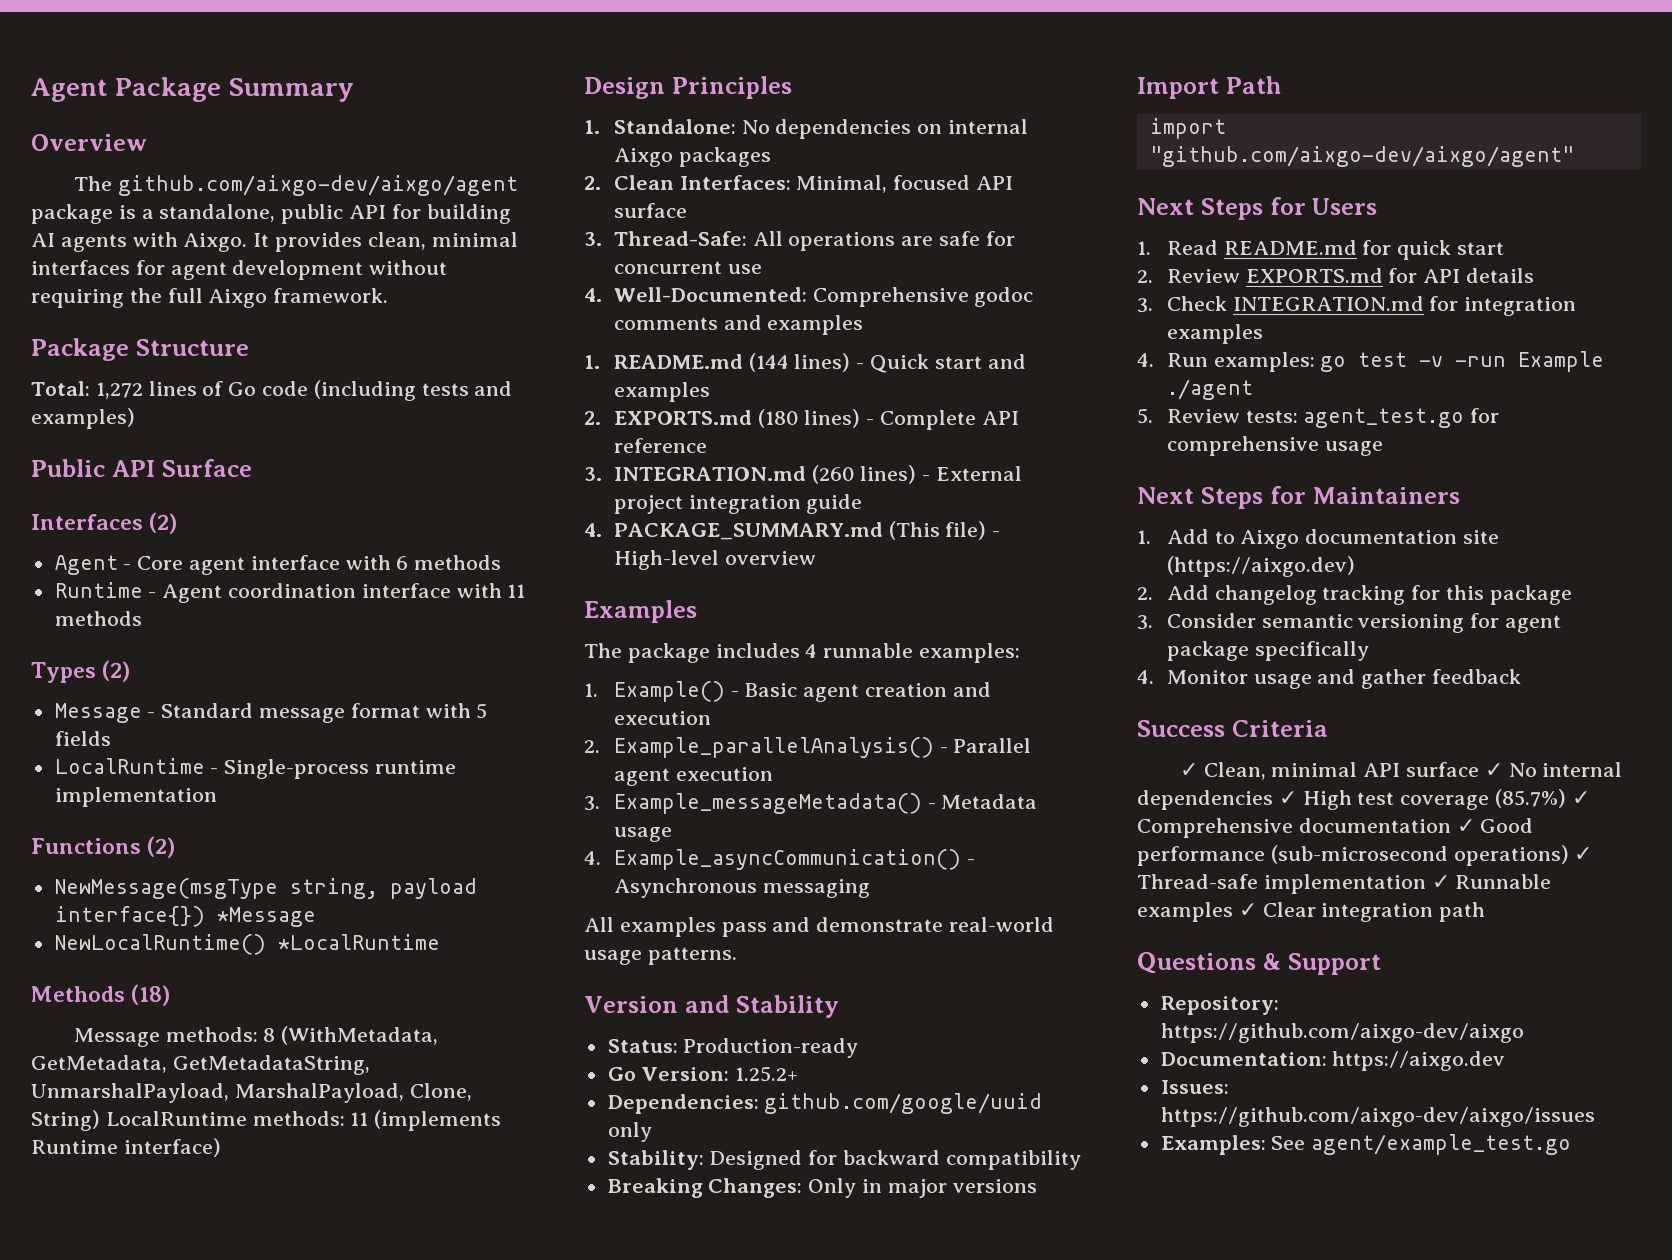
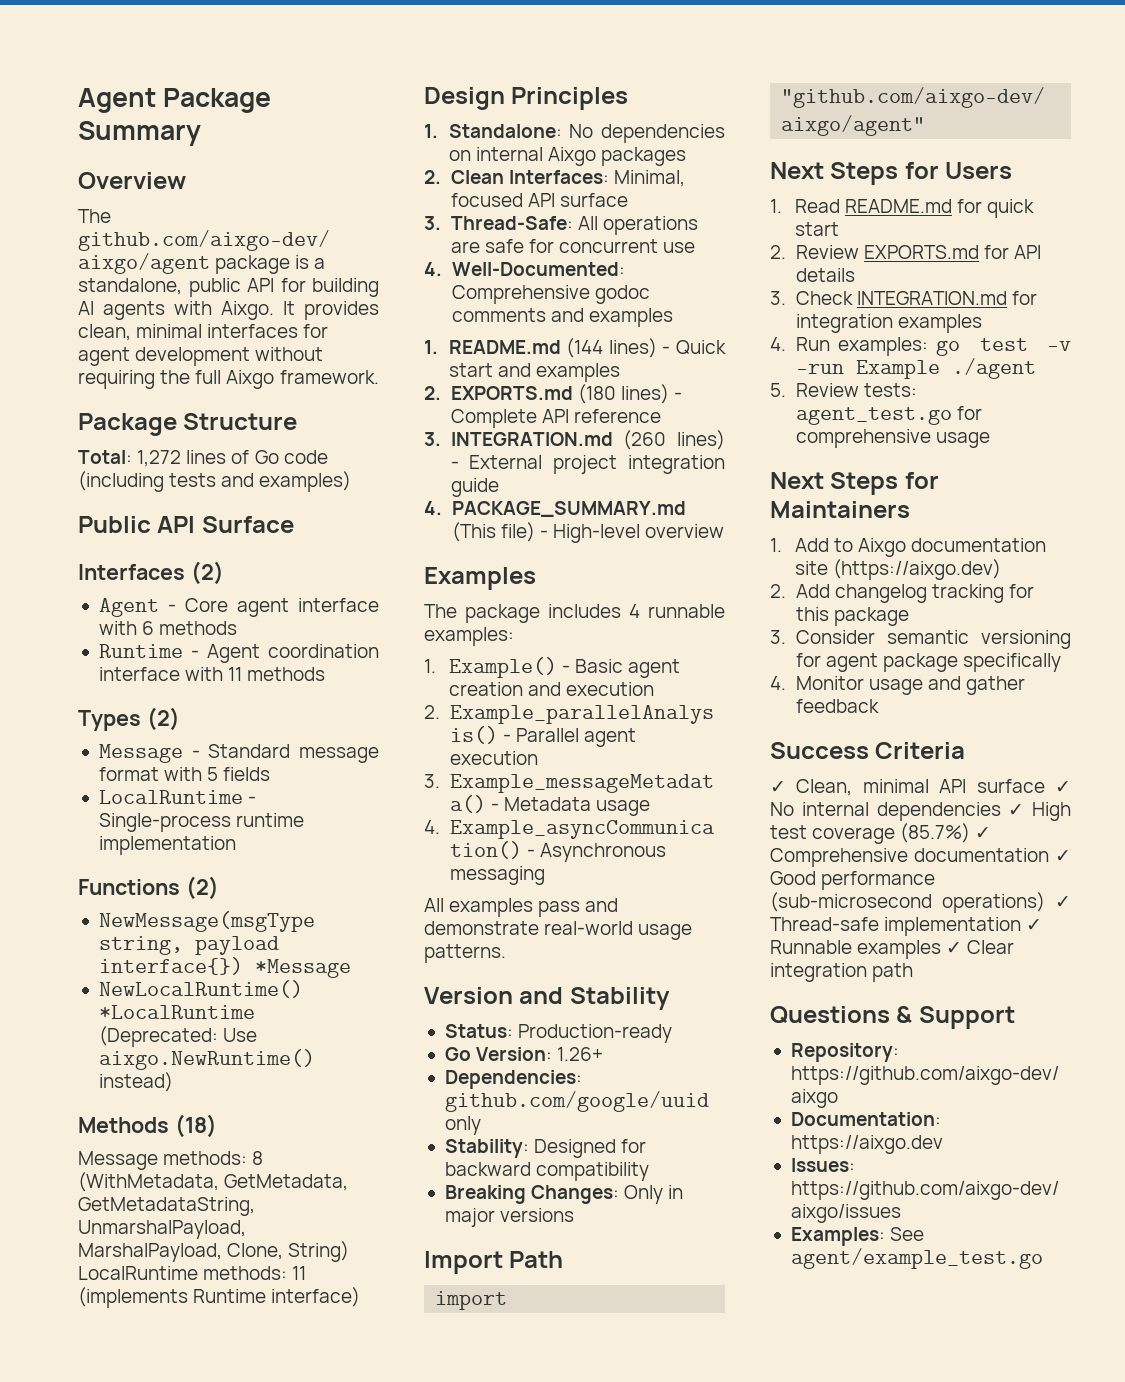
- NewLocalRuntime() *LocalRuntime
+ NewLocalRuntime() *LocalRuntime (Deprecated: Use aixgo.NewRuntime() instead)
- Go Version: 1.25.2+
+ Go Version: 1.26+

